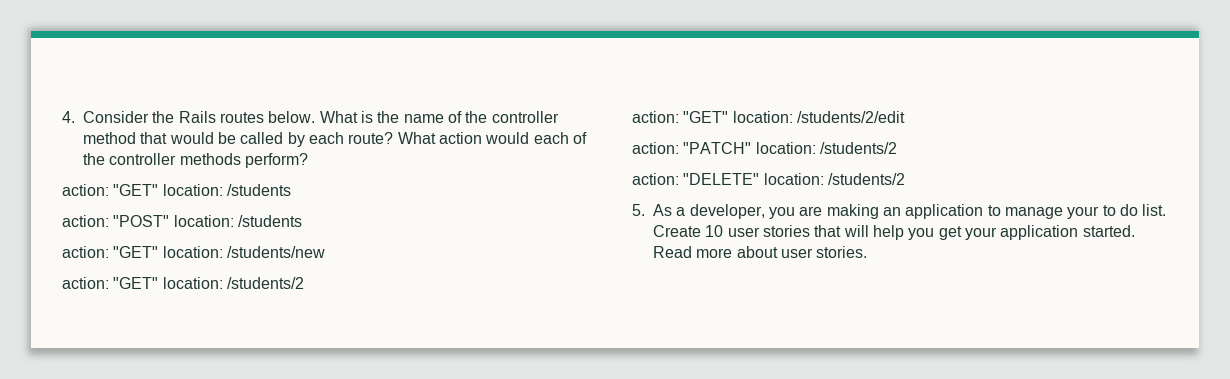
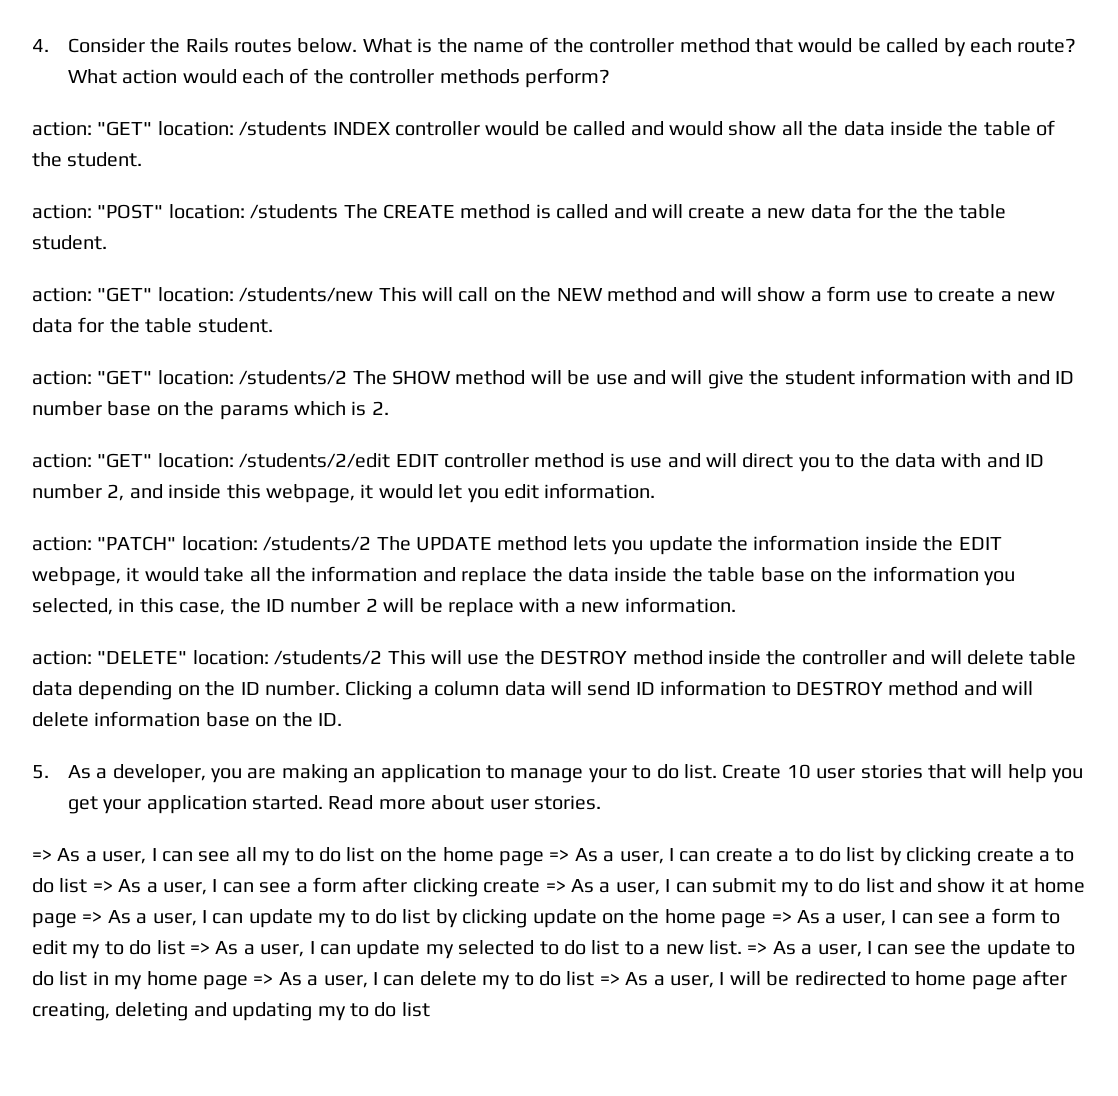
- action: "GET" location: /students
- action: "POST" location: /students
- action: "GET" location: /students/new
- action: "GET" location: /students/2
- action: "GET" location: /students/2/edit
- action: "PATCH" location: /students/2
- action: "DELETE" location: /students/2
+ action: "GET" location: /students INDEX controller would be called and would show all the data inside the table of the student.
+ action: "POST" location: /students The CREATE method is called and will create a new data for the the table student.
+ action: "GET" location: /students/new This will call on the NEW method and will show a form use to create a new data for the table student.
+ action: "GET" location: /students/2 The SHOW method will be use and will give the student information with and ID number base on the params which is 2.
+ action: "GET" location: /students/2/edit EDIT controller method is use and will direct you to the data with and ID number 2, and inside this webpage, it would let you edit information.
+ action: "PATCH" location: /students/2 The UPDATE method lets you update the information inside the EDIT webpage, it would take all the information and replace the data inside the table base on the information you selected, in this case, the ID number 2 will be replace with a new information.
+ action: "DELETE" location: /students/2 This will use the DESTROY method inside the controller and will delete table data depending on the ID number. Clicking a column data will send ID information to DESTROY method and will delete information base on the ID.
+ => As a user, I can see all my to do list on the home page => As a user, I can create a to do list by clicking create a to do list => As a user, I can see a form after clicking create => As a user, I can submit my to do list and show it at home page => As a user, I can update my to do list by clicking update on the home page => As a user, I can see a form to edit my to do list => As a user, I can update my selected to do list to a new list. => As a user, I can see the update to do list in my home page => As a user, I can delete my to do list => As a user, I will be redirected to home page after creating, deleting and updating my to do list

